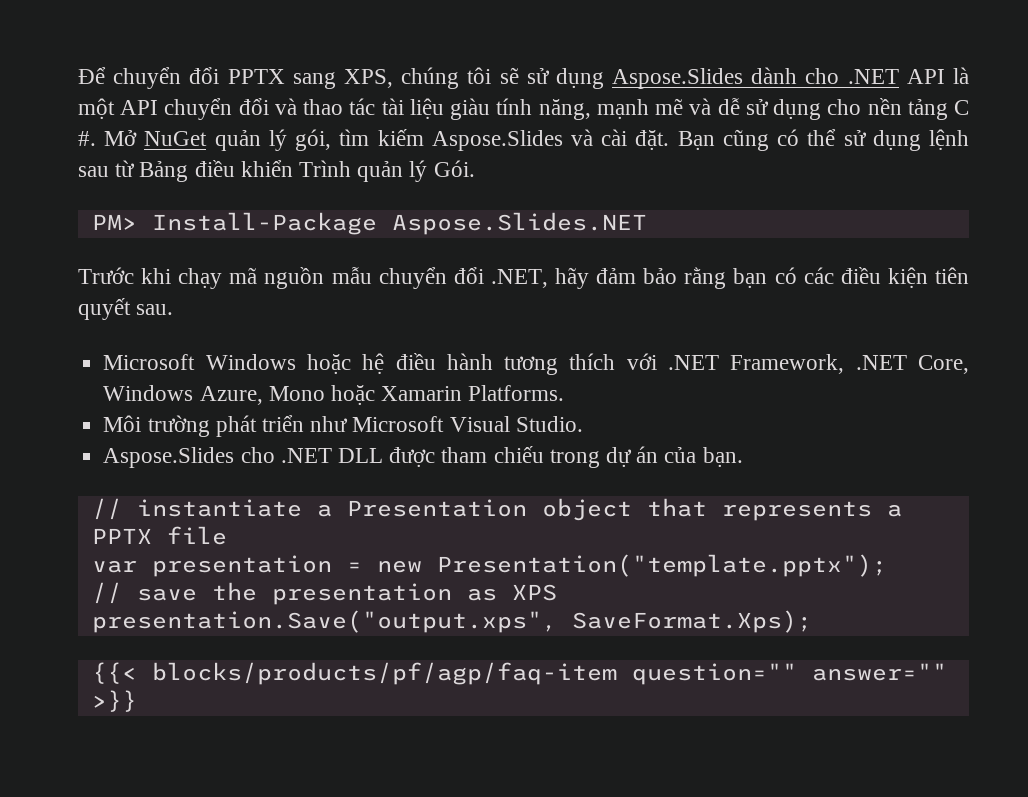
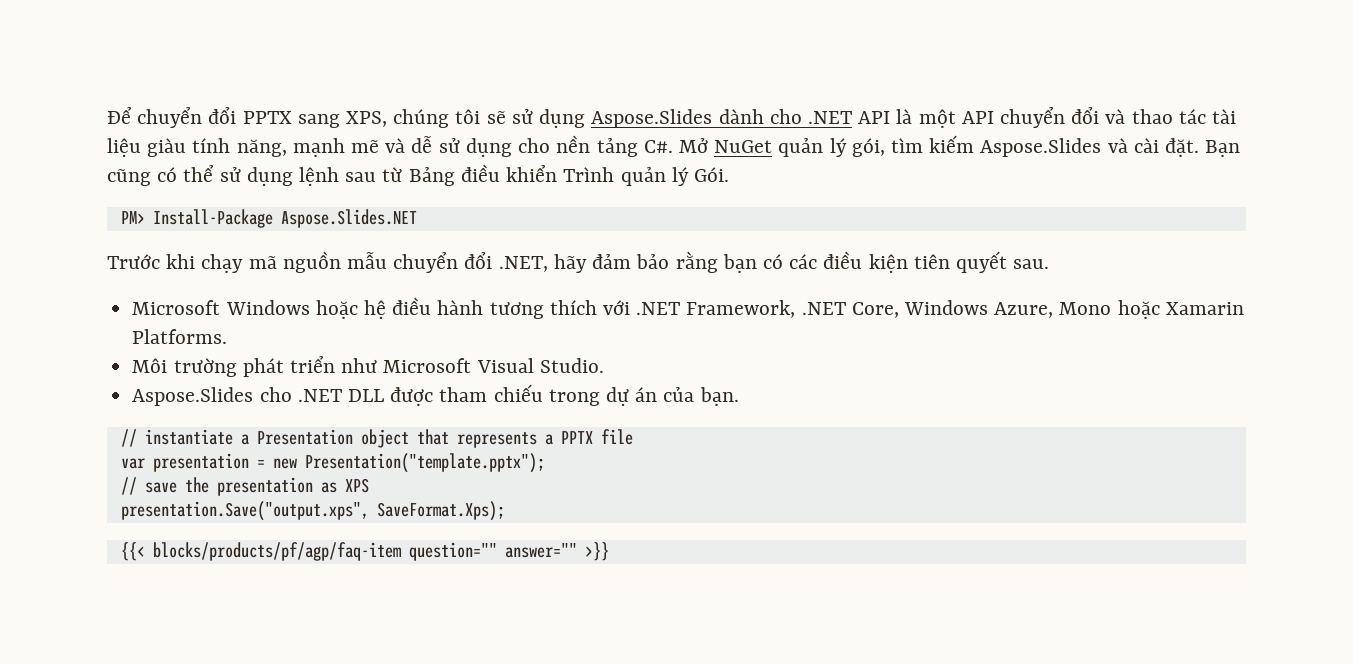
- Để chuyển đổi PPTX sang XPS, chúng tôi sẽ sử dụng Aspose.Slides dành cho .NET API là một API chuyển đổi và thao tác tài liệu giàu tính năng, mạnh mẽ và dễ sử dụng cho nền tảng C #. Mở NuGet quản lý gói, tìm kiếm Aspose.Slides và cài đặt.
+ Để chuyển đổi PPTX sang XPS, chúng tôi sẽ sử dụng Aspose.Slides dành cho .NET API là một API chuyển đổi và thao tác tài liệu giàu tính năng, mạnh mẽ và dễ sử dụng cho nền tảng C#. Mở NuGet quản lý gói, tìm kiếm Aspose.Slides và cài đặt.

